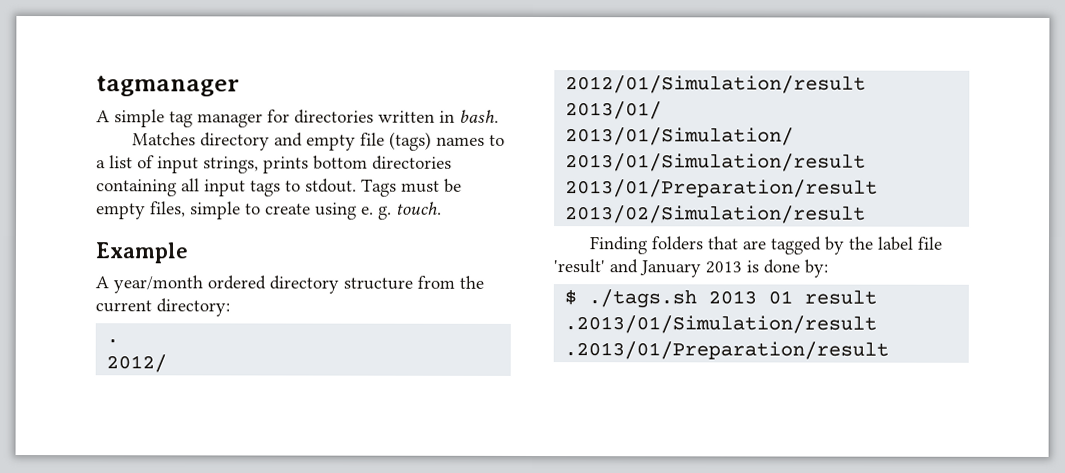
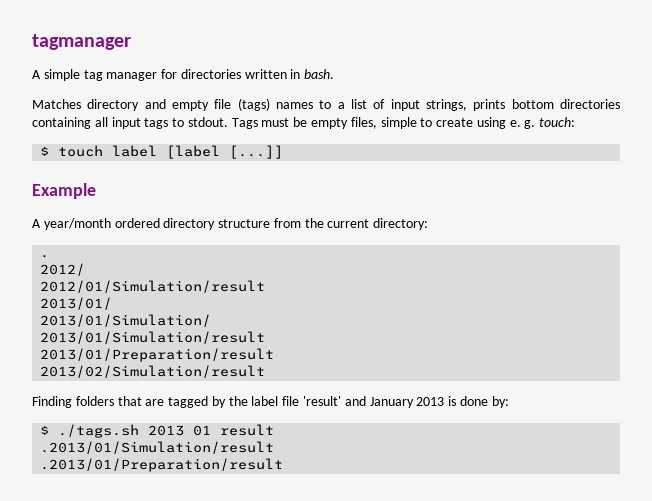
- Tags must be empty files, simple to create using e. g. touch.
+ Tags must be empty files, simple to create using e. g. touch:
+ $ touch label [label [...]]

